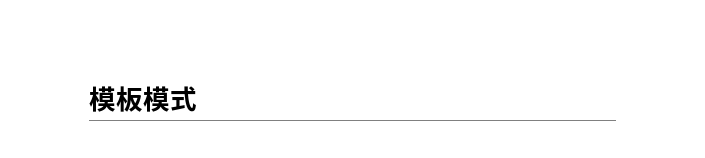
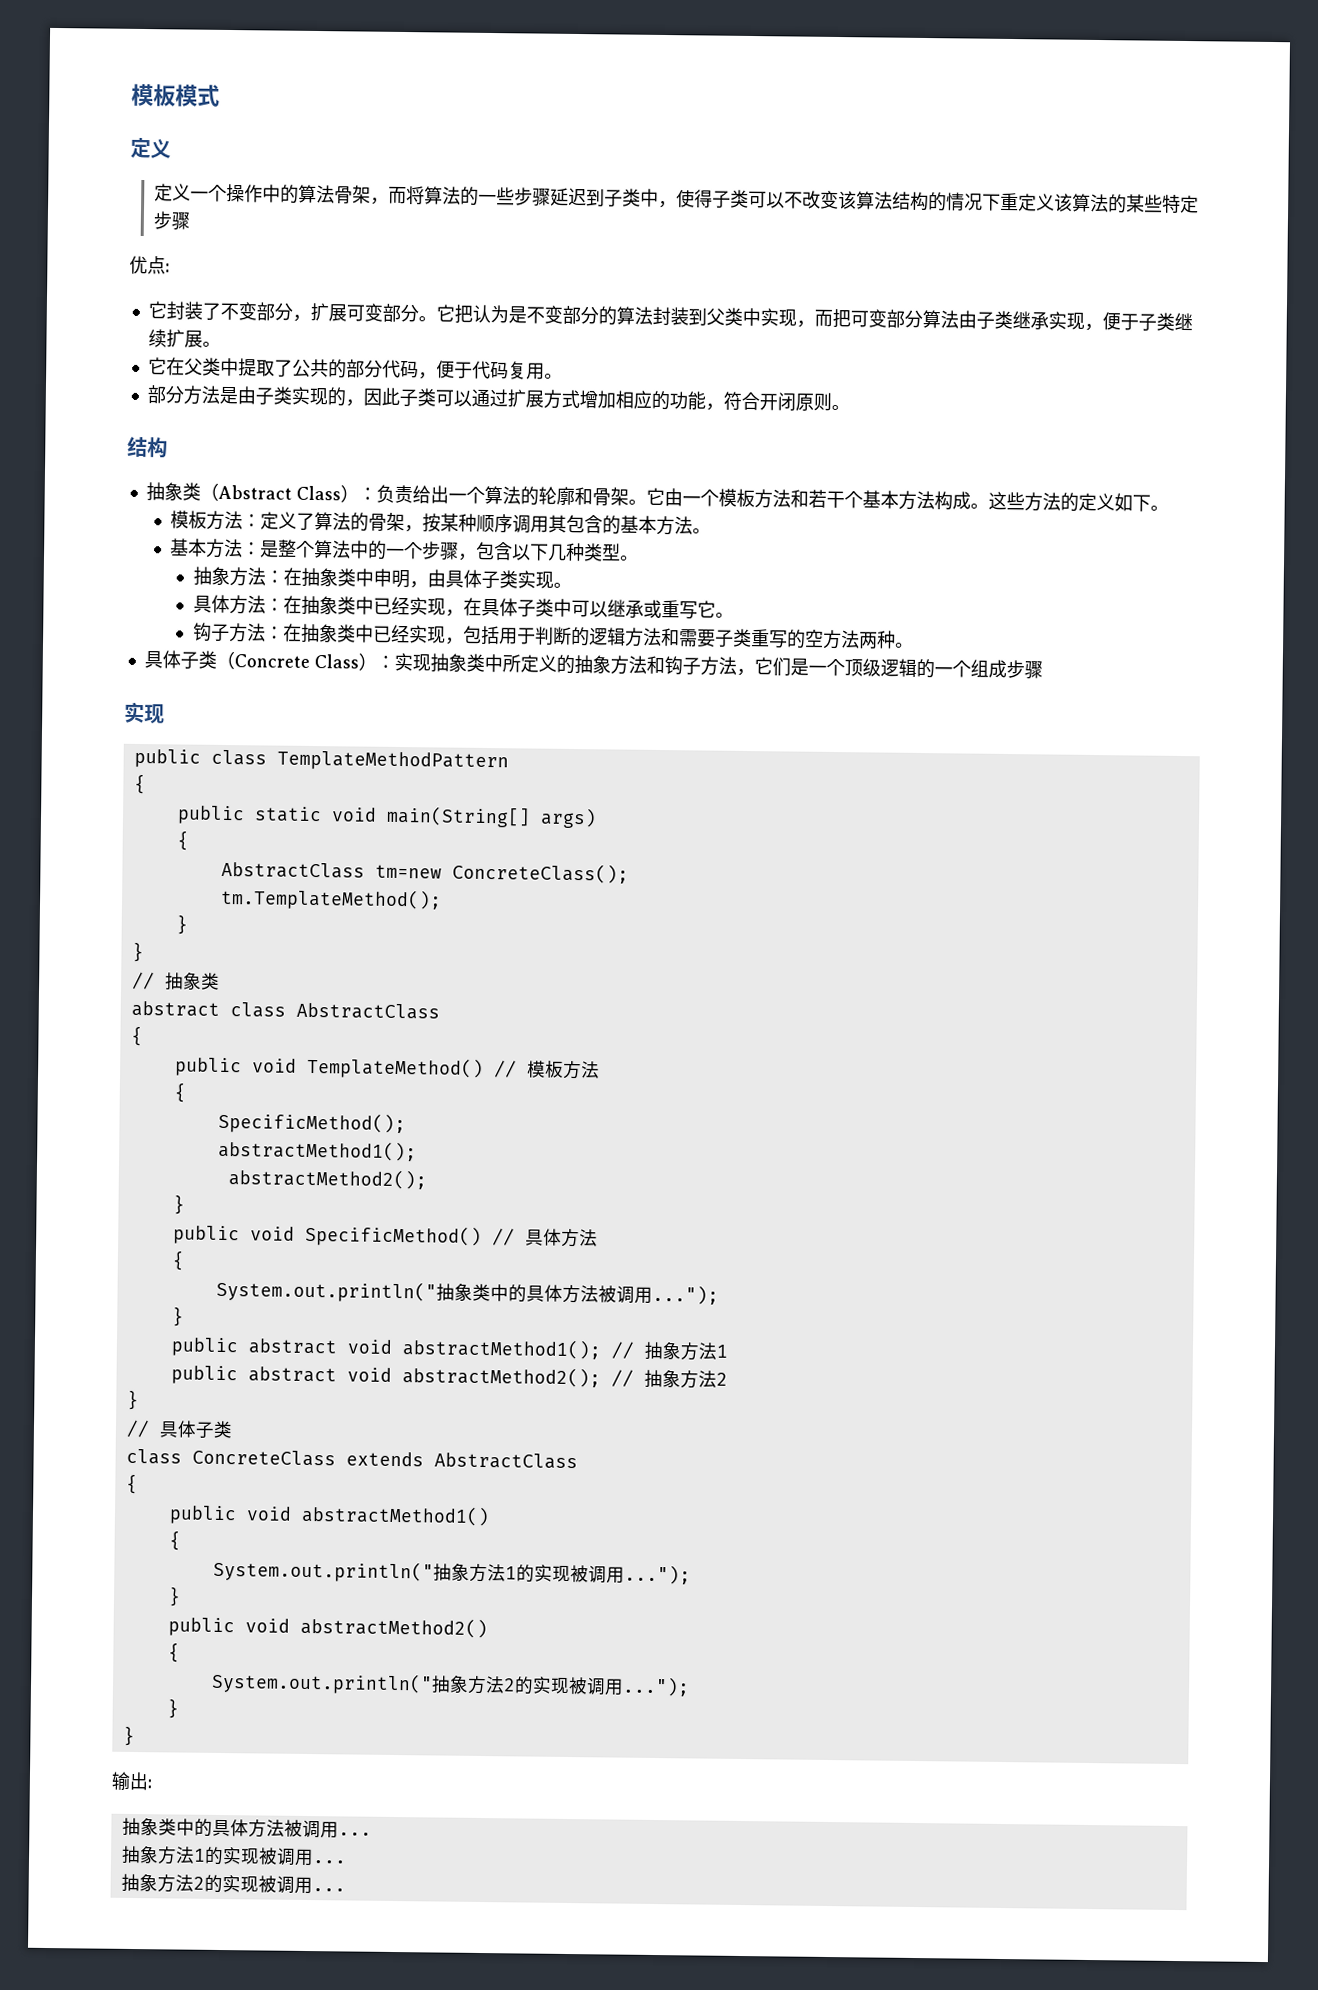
  模板模式
+ 定义
+ 定义一个操作中的算法骨架，而将算法的一些步骤延迟到子类中，使得子类可以不改变该算法结构的情况下重定义该算法的某些特定步骤
+ 优点:
+ 它封装了不变部分，扩展可变部分。它把认为是不变部分的算法封装到父类中实现，而把可变部分算法由子类继承实现，便于子类继续扩展。
+ 它在父类中提取了公共的部分代码，便于代码复用。
+ 部分方法是由子类实现的，因此子类可以通过扩展方式增加相应的功能，符合开闭原则。
+ 结构
+ 抽象类（Abstract Class）：负责给出一个算法的轮廓和骨架。它由一个模板方法和若干个基本方法构成。这些方法的定义如下。
+ 模板方法：定义了算法的骨架，按某种顺序调用其包含的基本方法。
+ 基本方法：是整个算法中的一个步骤，包含以下几种类型。
+ 抽象方法：在抽象类中申明，由具体子类实现。
+ 具体方法：在抽象类中已经实现，在具体子类中可以继承或重写它。
+ 钩子方法：在抽象类中已经实现，包括用于判断的逻辑方法和需要子类重写的空方法两种。
+ 具体子类（Concrete Class）：实现抽象类中所定义的抽象方法和钩子方法，它们是一个顶级逻辑的一个组成步骤
+ 实现
+ public class TemplateMethodPattern
+ {
+ public static void main(String[] args)
+ {
+ AbstractClass tm=new ConcreteClass();
+ tm.TemplateMethod();
+ }
+ }
+ // 抽象类
+ abstract class AbstractClass
+ {
+ public void TemplateMethod() // 模板方法
+ {
+ SpecificMethod();
+ abstractMethod1();
+ abstractMethod2();
+ }
+ public void SpecificMethod() // 具体方法
+ {
+ System.out.println("抽象类中的具体方法被调用...");
+ }
+ public abstract void abstractMethod1(); // 抽象方法1
+ public abstract void abstractMethod2(); // 抽象方法2
+ }
+ // 具体子类
+ class ConcreteClass extends AbstractClass
+ {
+ public void abstractMethod1()
+ {
+ System.out.println("抽象方法1的实现被调用...");
+ }
+ public void abstractMethod2()
+ {
+ System.out.println("抽象方法2的实现被调用...");
+ }
+ }
+ 输出:
+ 抽象类中的具体方法被调用...
+ 抽象方法1的实现被调用...
+ 抽象方法2的实现被调用...

